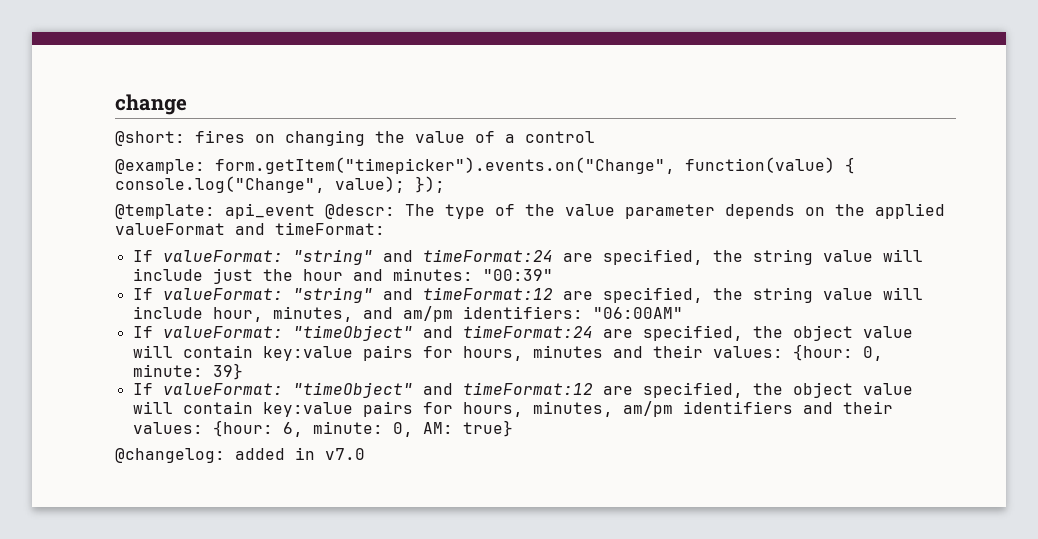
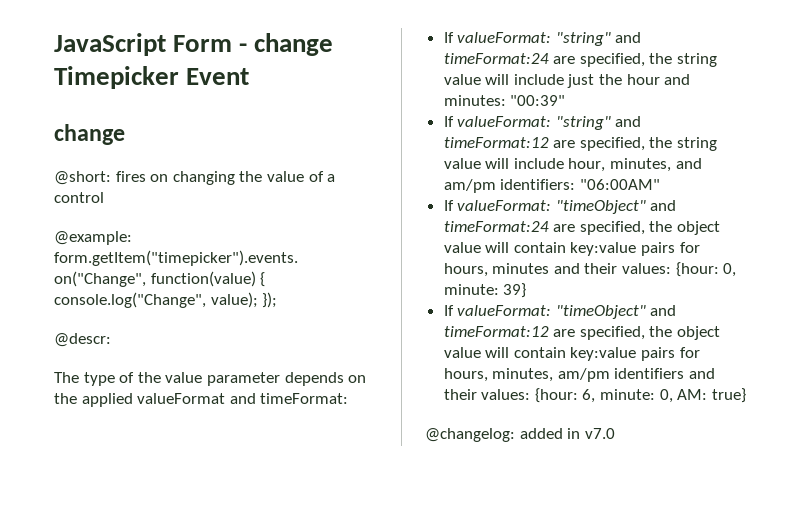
+ JavaScript Form - change Timepicker Event
- @template: api_event @descr: The type of the value parameter depends on the applied valueFormat and timeFormat:
+ @descr:
+ The type of the value parameter depends on the applied valueFormat and timeFormat:

